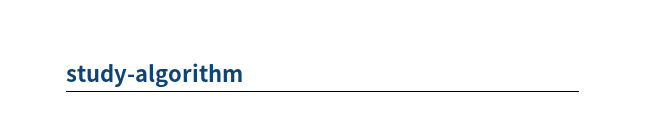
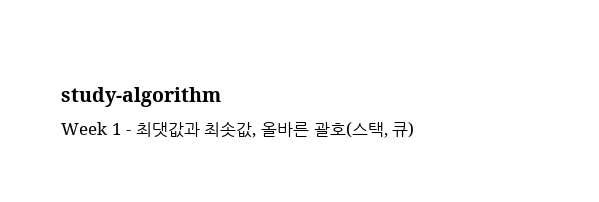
+ Week 1 - 최댓값과 최솟값, 올바른 괄호(스택, 큐)

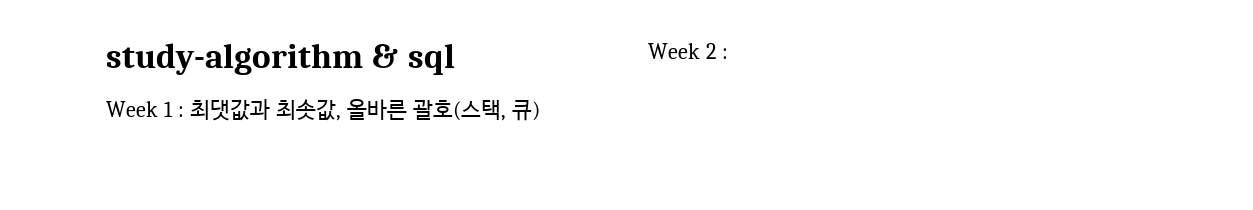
- study-algorithm
+ study-algorithm & sql
- Week 1 - 최댓값과 최솟값, 올바른 괄호(스택, 큐)
+ Week 1 : 최댓값과 최솟값, 올바른 괄호(스택, 큐)
+ Week 2 :

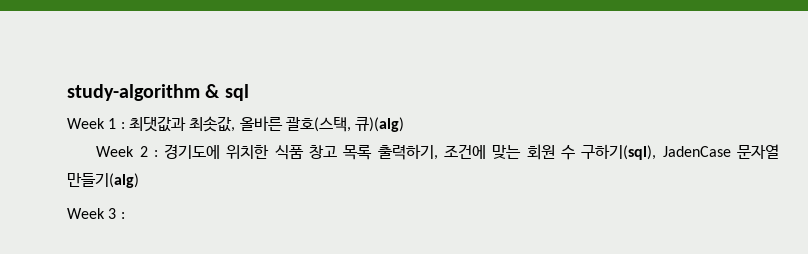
- Week 1 : 최댓값과 최솟값, 올바른 괄호(스택, 큐)
+ Week 1 : 최댓값과 최솟값, 올바른 괄호(스택, 큐)(alg)
- Week 2 :
+ Week 2 : 경기도에 위치한 식품 창고 목록 출력하기, 조건에 맞는 회원 수 구하기(sql), JadenCase 문자열 만들기(alg)
+ Week 3 :

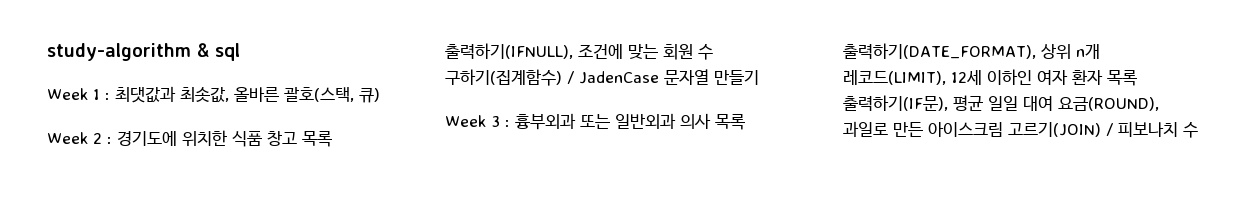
- Week 1 : 최댓값과 최솟값, 올바른 괄호(스택, 큐)(alg)
+ Week 1 : 최댓값과 최솟값, 올바른 괄호(스택, 큐)
- Week 2 : 경기도에 위치한 식품 창고 목록 출력하기, 조건에 맞는 회원 수 구하기(sql), JadenCase 문자열 만들기(alg)
+ Week 2 : 경기도에 위치한 식품 창고 목록 출력하기(IFNULL), 조건에 맞는 회원 수 구하기(집계함수) / JadenCase 문자열 만들기
- Week 3 :
+ Week 3 : 흉부외과 또는 일반외과 의사 목록 출력하기(DATE_FORMAT), 상위 n개 레코드(LIMIT), 12세 이하인 여자 환자 목록 출력하기(IF문), 평균 일일 대여 요금(ROUND), 과일로 만든 아이스크림 고르기(JOIN) / 피보나치 수

